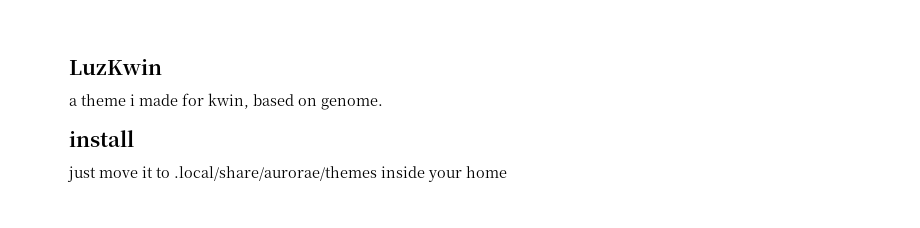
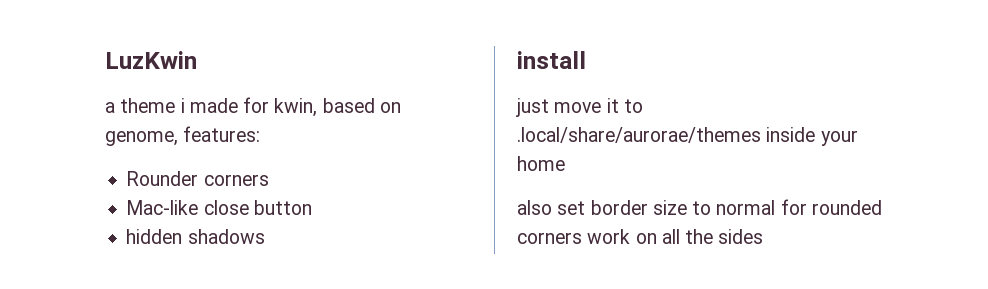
- a theme i made for kwin, based on genome.
+ a theme i made for kwin, based on genome, features:
+ Rounder corners
+ Mac-like close button
+ hidden shadows
+ also set border size to normal for rounded corners work on all the sides

